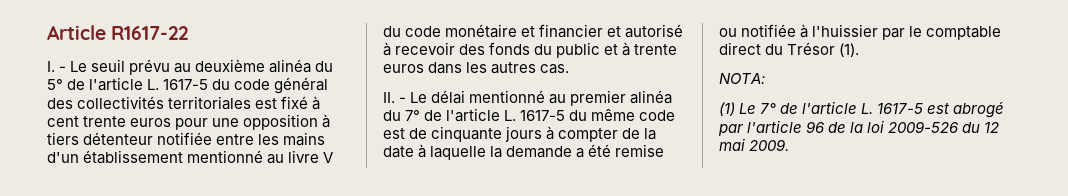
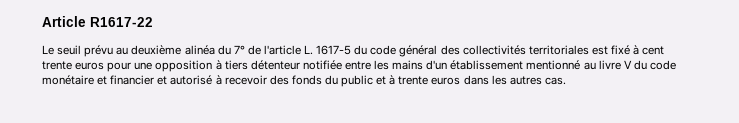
- I. - Le seuil prévu au deuxième alinéa du 5° de l'article L. 1617-5 du code général des collectivités territoriales est fixé à cent trente euros pour une opposition à tiers détenteur notifiée entre les mains d'un établissement mentionné au livre V du code monétaire et financier et autorisé à recevoir des fonds du public et à trente euros dans les autres cas.
+ Le seuil prévu au deuxième alinéa du 7° de l'article L. 1617-5 du code général des collectivités territoriales est fixé à cent trente euros pour une opposition à tiers détenteur notifiée entre les mains d'un établissement mentionné au livre V du code monétaire et financier et autorisé à recevoir des fonds du public et à trente euros dans les autres cas.
- II. - Le délai mentionné au premier alinéa du 7° de l'article L. 1617-5 du même code est de cinquante jours à compter de la date à laquelle la demande a été remise ou notifiée à l'huissier par le comptable direct du Trésor (1).
- NOTA:
- (1) Le 7° de l'article L. 1617-5 est abrogé par l'article 96 de la loi 2009-526 du 12 mai 2009.

